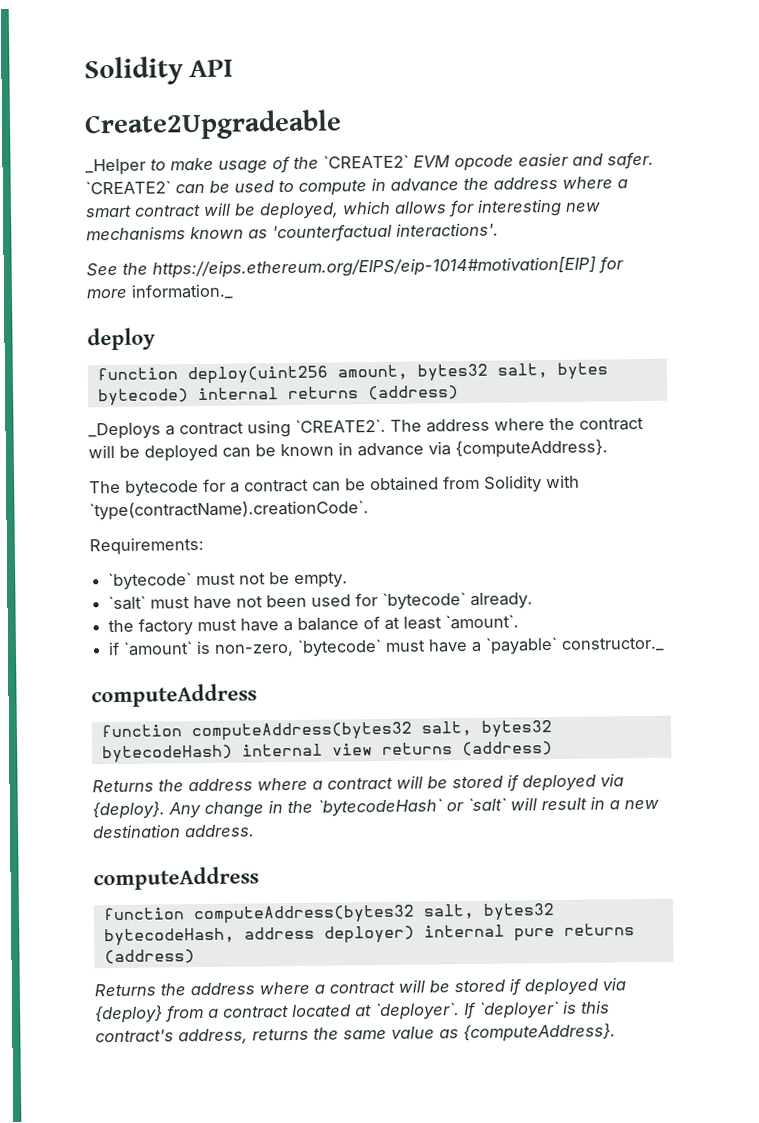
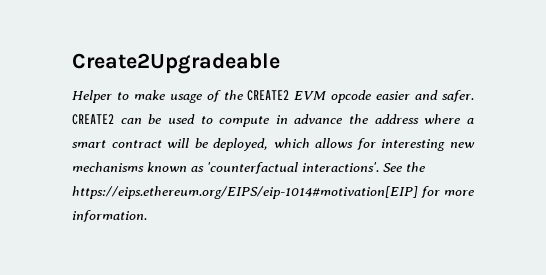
- Solidity API
- _Helper to make usage of the `CREATE2` EVM opcode easier and safer.
+ Helper to make usage of the CREATE2 EVM opcode easier and safer.
- `CREATE2` can be used to compute in advance the address where a smart contract will be deployed, which allows for interesting new mechanisms known as 'counterfactual interactions'.
- See the https://eips.ethereum.org/EIPS/eip-1014#motivation[EIP] for more information._
- deploy
- function deploy(uint256 amount, bytes32 salt, bytes bytecode) internal returns (address)
- _Deploys a contract using `CREATE2`. The address where the contract will be deployed can be known in advance via {computeAddress}.
- The bytecode for a contract can be obtained from Solidity with `type(contractName).creationCode`.
- Requirements:
- `bytecode` must not be empty.
- `salt` must have not been used for `bytecode` already.
- the factory must have a balance of at least `amount`.
- if `amount` is non-zero, `bytecode` must have a `payable` constructor._
- computeAddress
- function computeAddress(bytes32 salt, bytes32 bytecodeHash) internal view returns (address)
- Returns the address where a contract will be stored if deployed via {deploy}. Any change in the `bytecodeHash` or `salt` will result in a new destination address.
- computeAddress
- function computeAddress(bytes32 salt, bytes32 bytecodeHash, address deployer) internal pure returns (address)
- Returns the address where a contract will be stored if deployed via {deploy} from a contract located at `deployer`. If `deployer` is this contract's address, returns the same value as {computeAddress}.
+ CREATE2 can be used to compute in advance the address where a smart contract will be deployed, which allows for interesting new mechanisms known as 'counterfactual interactions'. See the https://eips.ethereum.org/EIPS/eip-1014#motivation[EIP] for more information.

